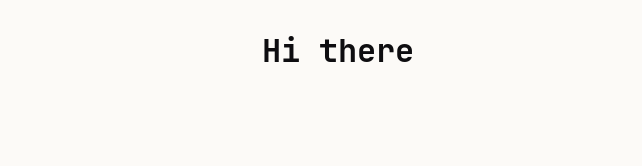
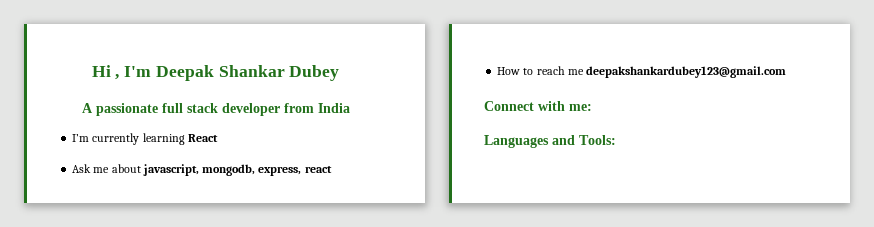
- Hi there
+ Hi , I'm Deepak Shankar Dubey
+ A passionate full stack developer from India
+ I’m currently learning React
+ Ask me about javascript, mongodb, express, react
+ How to reach me deepakshankardubey123@gmail.com
+ Connect with me:
+ Languages and Tools:

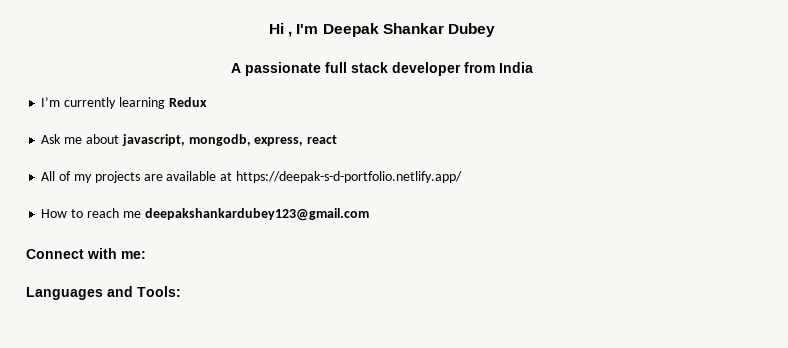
- I’m currently learning React
+ I’m currently learning Redux
+ All of my projects are available at https://deepak-s-d-portfolio.netlify.app/

